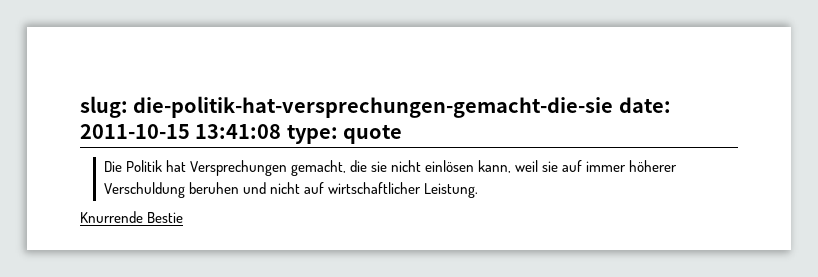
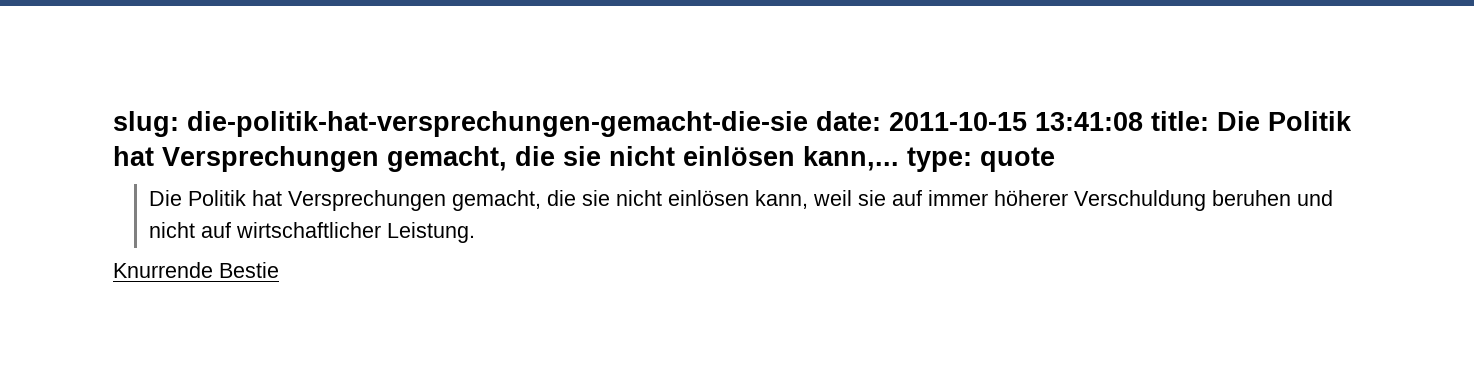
- slug: die-politik-hat-versprechungen-gemacht-die-sie date: 2011-10-15 13:41:08 type: quote
+ slug: die-politik-hat-versprechungen-gemacht-die-sie date: 2011-10-15 13:41:08 title: Die Politik hat Versprechungen gemacht, die sie nicht einlösen kann,... type: quote

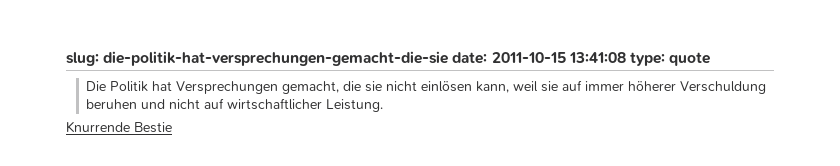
- slug: die-politik-hat-versprechungen-gemacht-die-sie date: 2011-10-15 13:41:08 title: Die Politik hat Versprechungen gemacht, die sie nicht einlösen kann,... type: quote
+ slug: die-politik-hat-versprechungen-gemacht-die-sie date: 2011-10-15 13:41:08 type: quote

